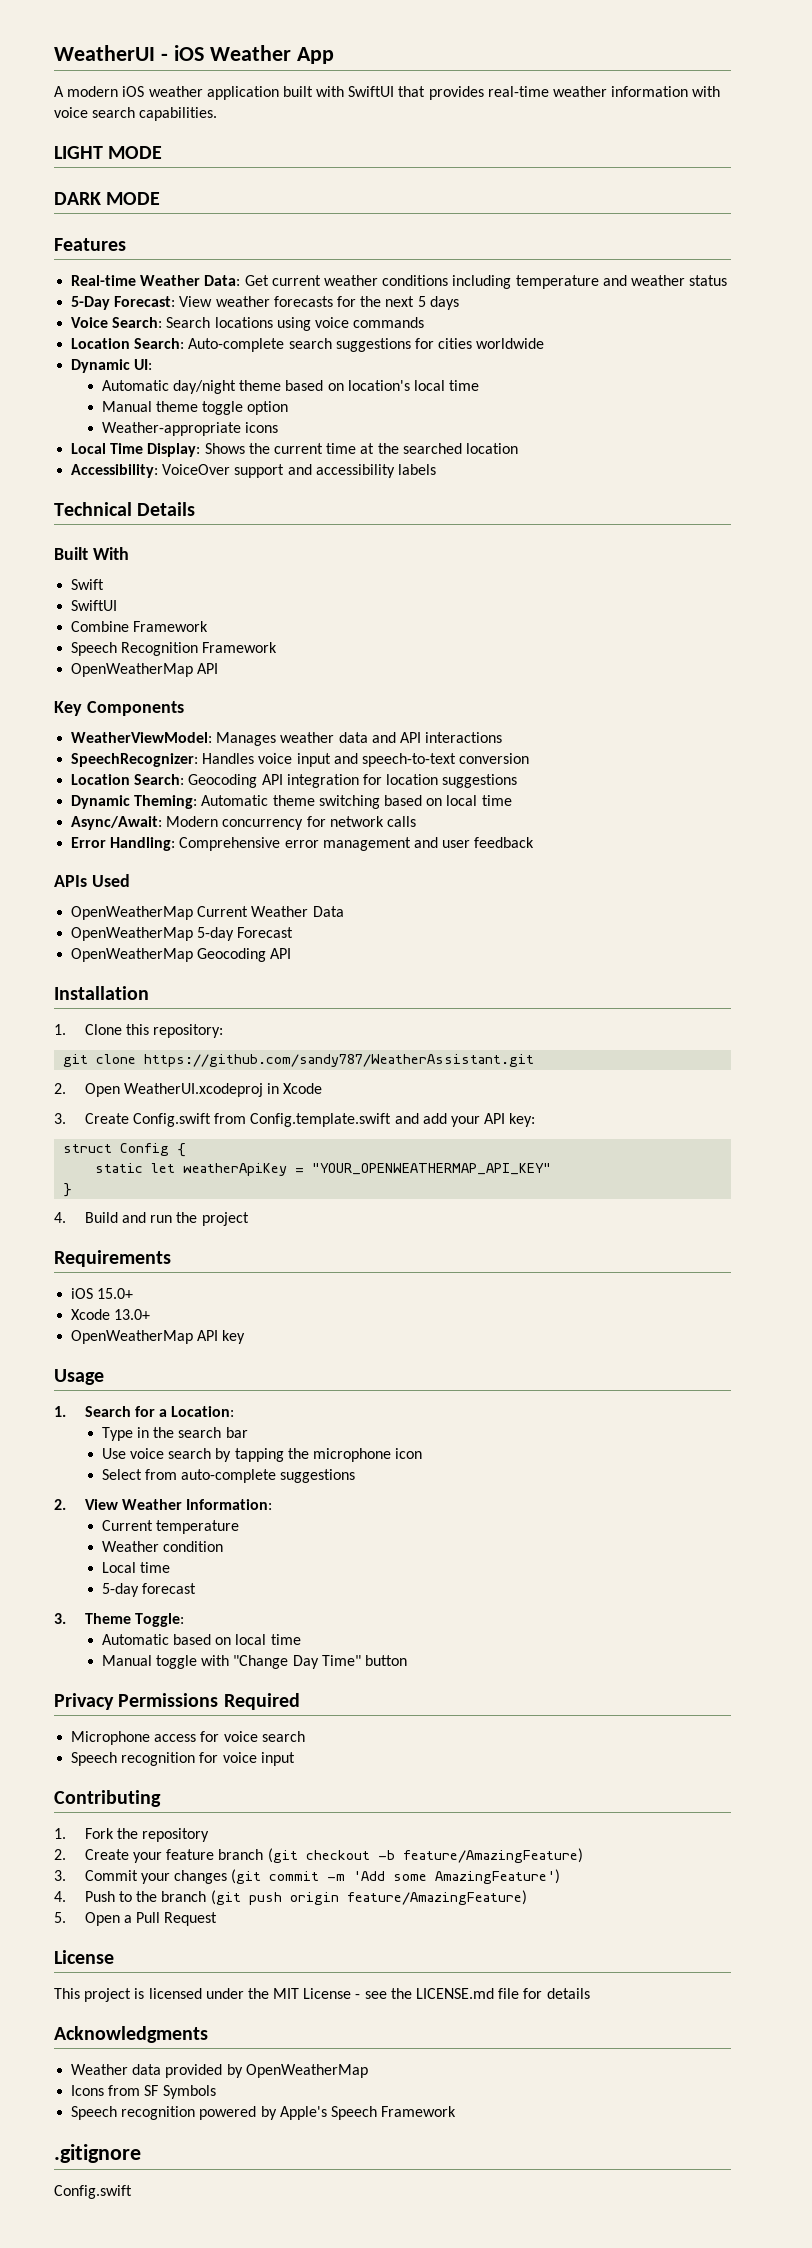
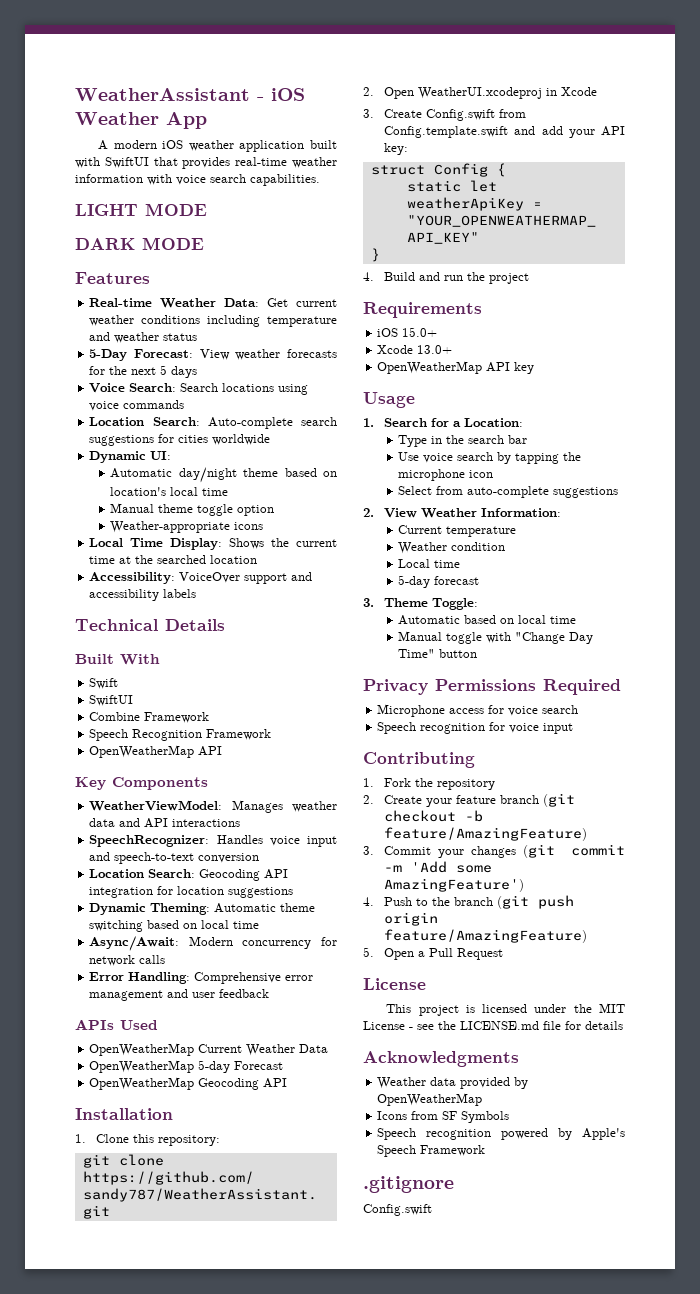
- WeatherUI - iOS Weather App
+ WeatherAssistant - iOS Weather App

